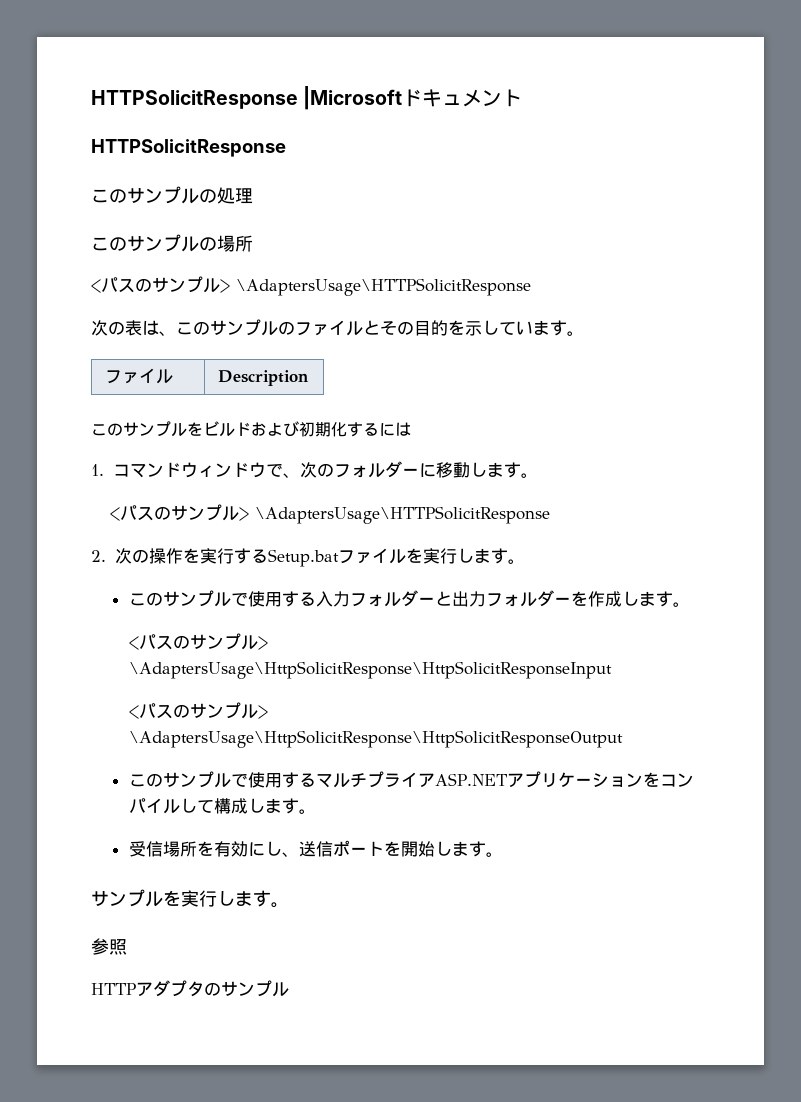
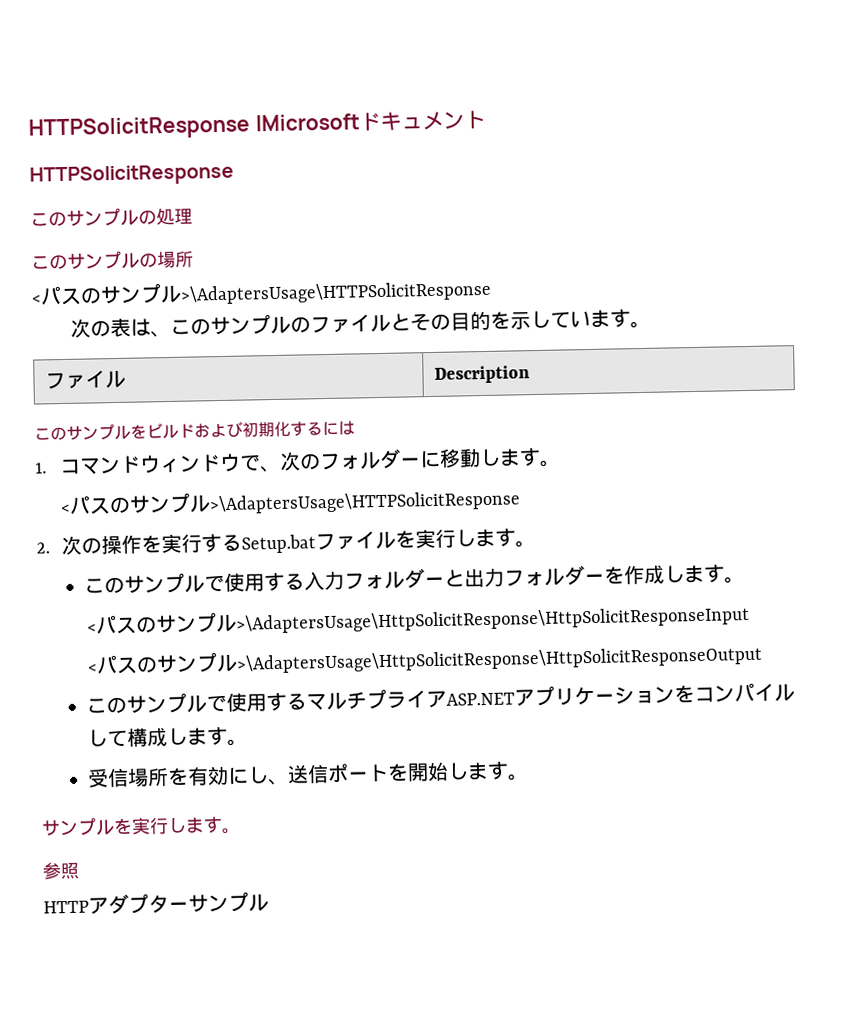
  このサンプルの場所
- <パスのサンプル> \AdaptersUsage\HTTPSolicitResponse
+ <パスのサンプル>\AdaptersUsage\HTTPSolicitResponse
  1.コマンドウィンドウで、次のフォルダーに移動します。
- <パスのサンプル> \AdaptersUsage\HTTPSolicitResponse
+ <パスのサンプル>\AdaptersUsage\HTTPSolicitResponse
- <パスのサンプル> \AdaptersUsage\HttpSolicitResponse\HttpSolicitResponseInput
- <パスのサンプル> \AdaptersUsage\HttpSolicitResponse\HttpSolicitResponseOutput
+ <パスのサンプル>\AdaptersUsage\HttpSolicitResponse\HttpSolicitResponseInput
+ <パスのサンプル>\AdaptersUsage\HttpSolicitResponse\HttpSolicitResponseOutput
- HTTPアダプタのサンプル
+ HTTPアダプターサンプル

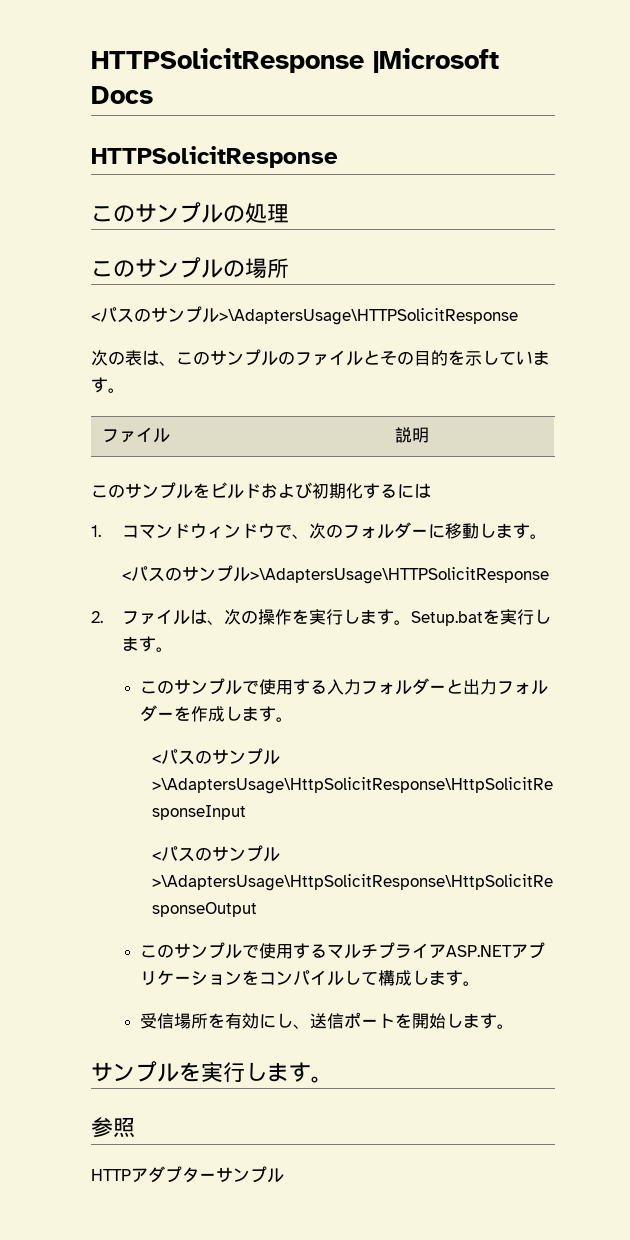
- HTTPSolicitResponse |Microsoftドキュメント
+ HTTPSolicitResponse |Microsoft Docs
- ファイル | Description
+ ファイル | 説明
- 2.次の操作を実行するSetup.batファイルを実行します。
+ 2.ファイルは、次の操作を実行します。Setup.batを実行します。

